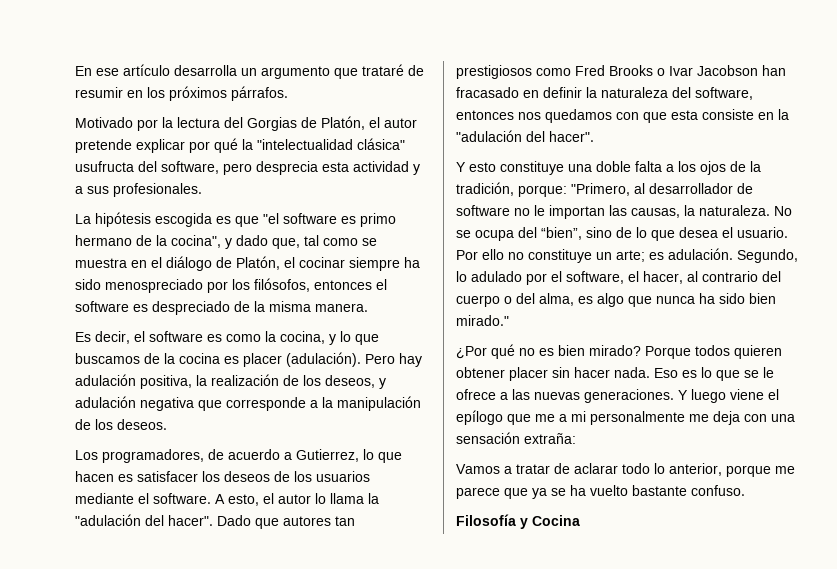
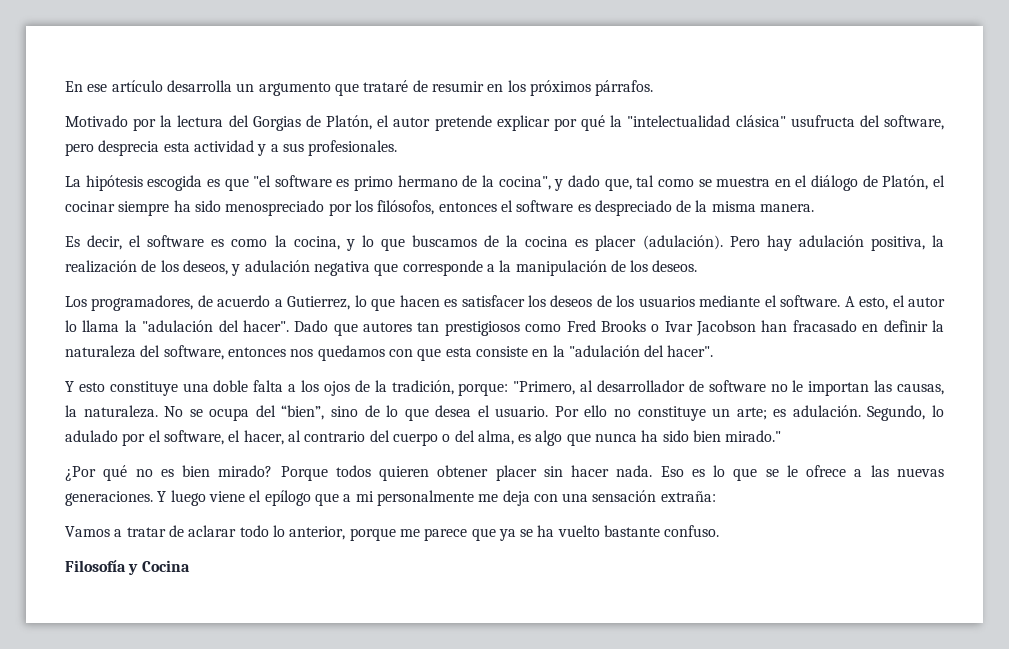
- Y luego viene el epílogo que me a mi personalmente me deja con una sensación extraña:
+ Y luego viene el epílogo que a mi personalmente me deja con una sensación extraña:

